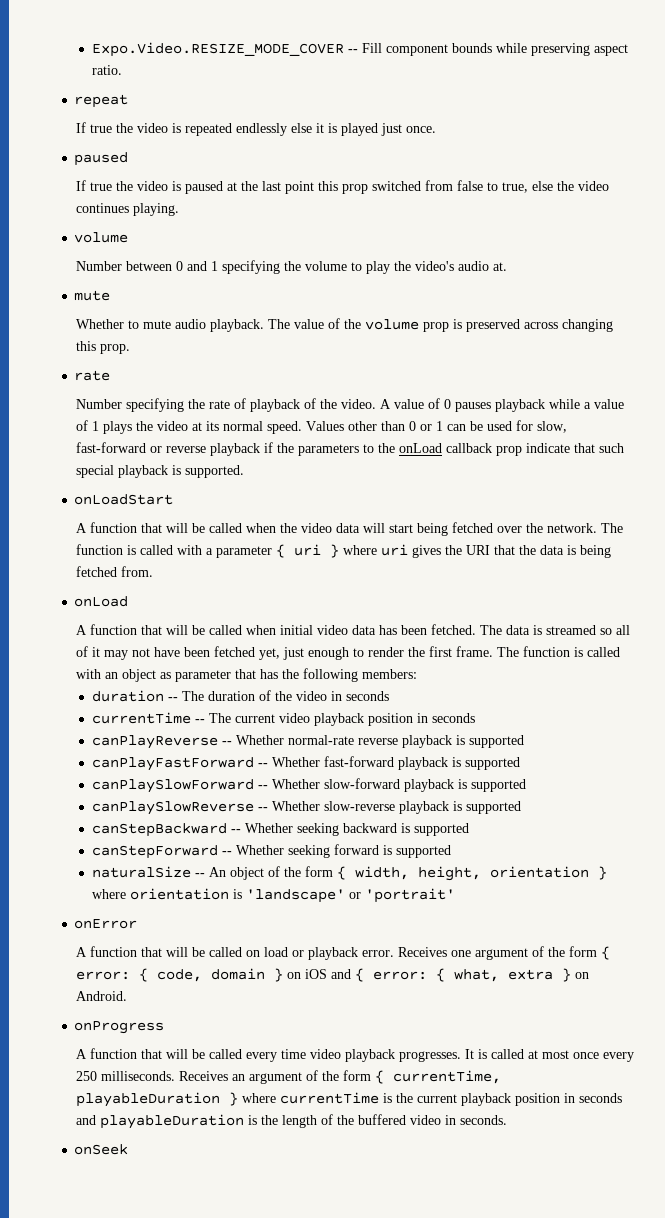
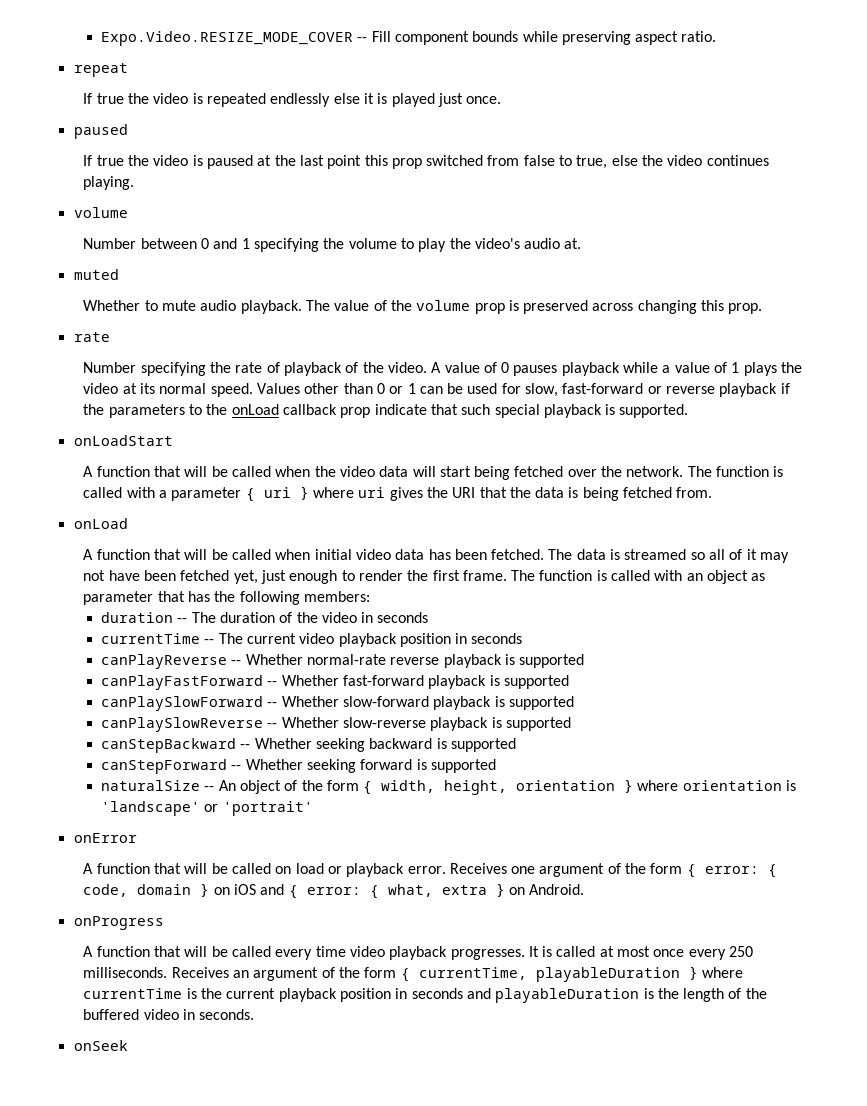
  Number between 0 and 1 specifying the volume to play the video's audio at.
- mute
+ muted

